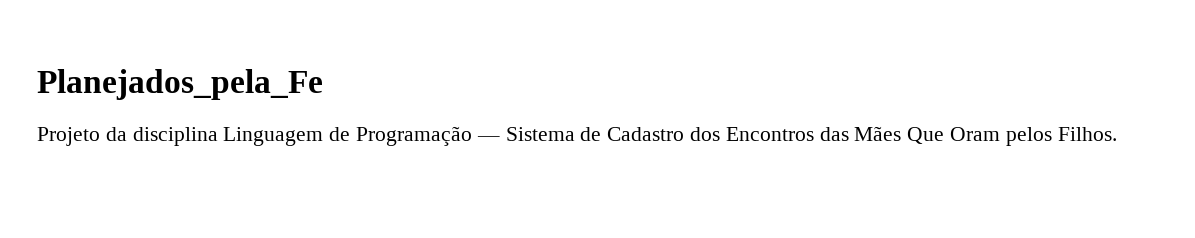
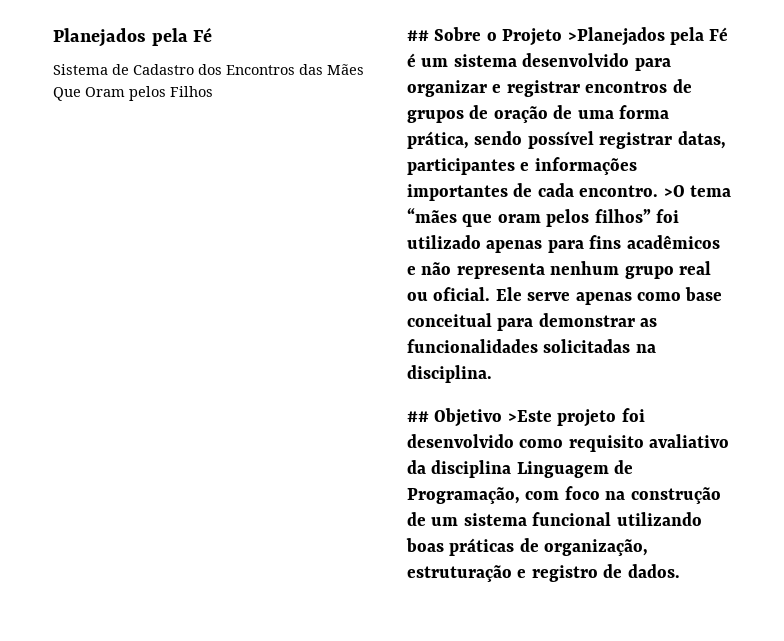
- Planejados_pela_Fe
- Projeto da disciplina Linguagem de Programação — Sistema de Cadastro dos Encontros das Mães Que Oram pelos Filhos.
+ Planejados pela Fé
+ Sistema de Cadastro dos Encontros das Mães Que Oram pelos Filhos
+ ## Sobre o Projeto >Planejados pela Fé é um sistema desenvolvido para organizar e registrar encontros de grupos de oração de uma forma prática, sendo possível registrar datas, participantes e informações importantes de cada encontro. >O tema “mães que oram pelos filhos” foi utilizado apenas para fins acadêmicos e não representa nenhum grupo real ou oficial. Ele serve apenas como base conceitual para demonstrar as funcionalidades solicitadas na disciplina.
+ ## Objetivo >Este projeto foi desenvolvido como requisito avaliativo da disciplina Linguagem de Programação, com foco na construção de um sistema funcional utilizando boas práticas de organização, estruturação e registro de dados.

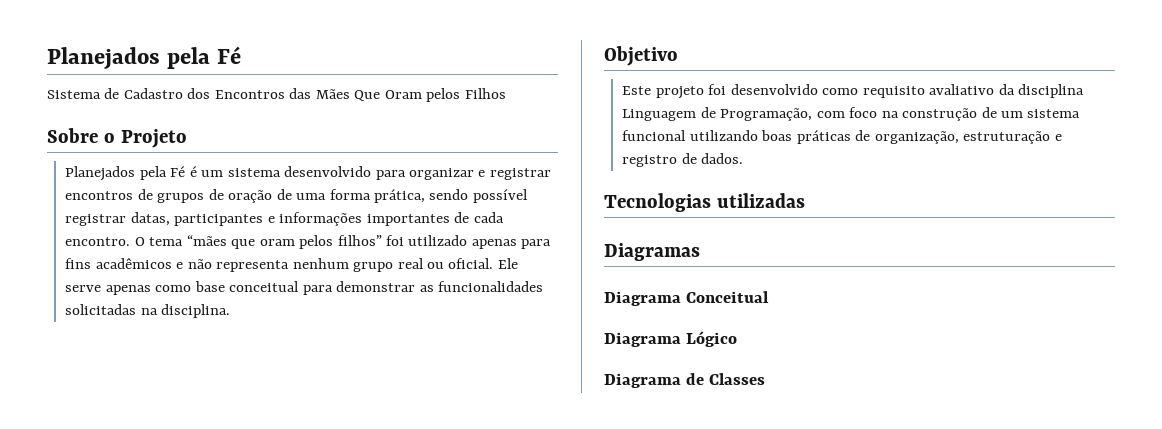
- ## Sobre o Projeto >Planejados pela Fé é um sistema desenvolvido para organizar e registrar encontros de grupos de oração de uma forma prática, sendo possível registrar datas, participantes e informações importantes de cada encontro.
+ Sobre o Projeto
+ Planejados pela Fé é um sistema desenvolvido para organizar e registrar encontros de grupos de oração de uma forma prática, sendo possível registrar datas, participantes e informações importantes de cada encontro.
- >O tema “mães que oram pelos filhos” foi utilizado apenas para fins acadêmicos e não representa nenhum grupo real ou oficial.
+ O tema “mães que oram pelos filhos” foi utilizado apenas para fins acadêmicos e não representa nenhum grupo real ou oficial.
- ## Objetivo >Este projeto foi desenvolvido como requisito avaliativo da disciplina Linguagem de Programação, com foco na construção de um sistema funcional utilizando boas práticas de organização, estruturação e registro de dados.
+ Objetivo
+ Este projeto foi desenvolvido como requisito avaliativo da disciplina Linguagem de Programação, com foco na construção de um sistema funcional utilizando boas práticas de organização, estruturação e registro de dados.
+ Tecnologias utilizadas
+ Diagramas
+ Diagrama Conceitual
+ Diagrama Lógico
+ Diagrama de Classes

